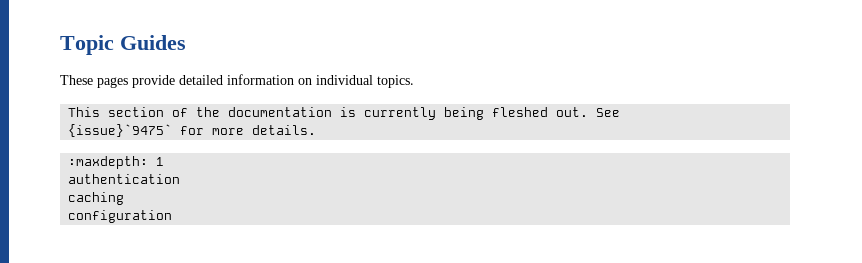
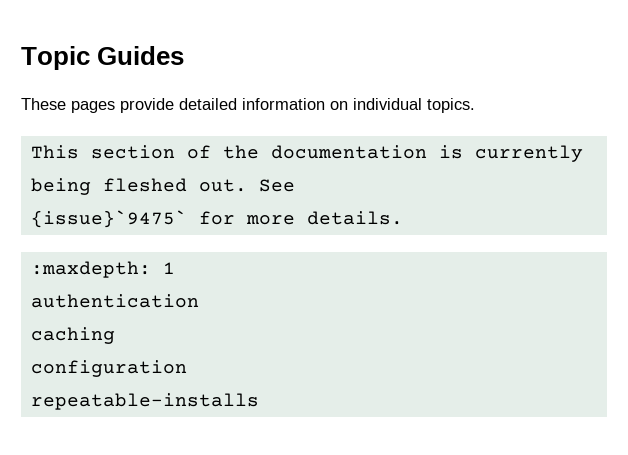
+ repeatable-installs

